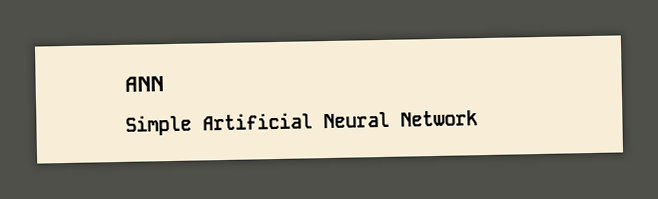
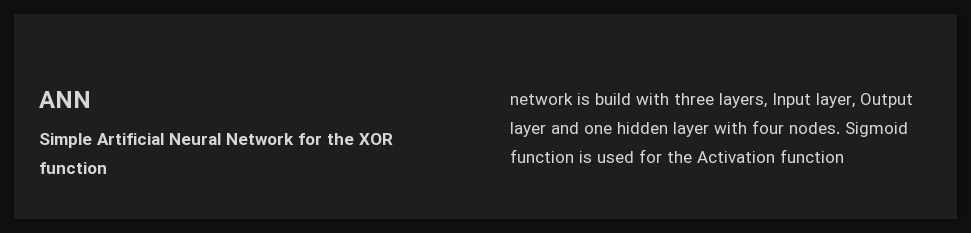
- Simple Artificial Neural Network
+ Simple Artificial Neural Network for the XOR function
+ network is build with three layers, Input layer, Output layer and one hidden layer with four nodes. Sigmoid function is used for the Activation function

